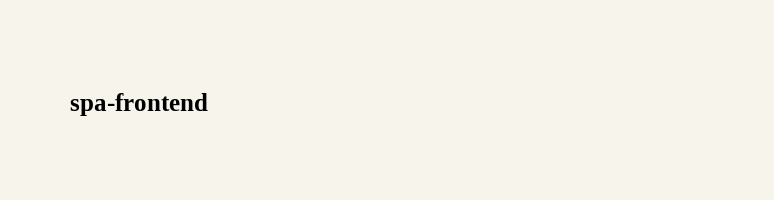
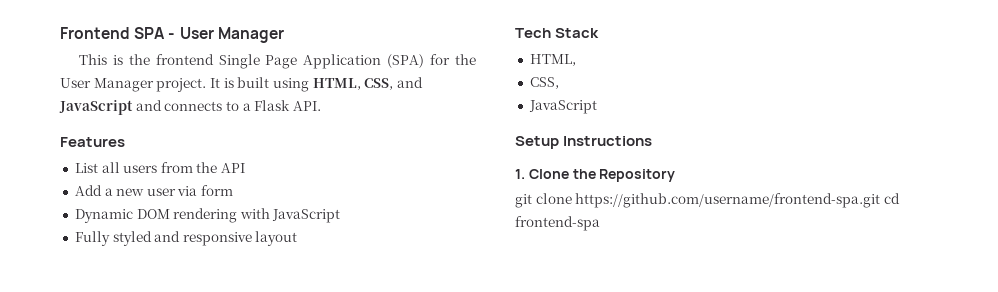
- spa-frontend
+ Frontend SPA - User Manager
+ This is the frontend Single Page Application (SPA) for the User Manager project. It is built using HTML, CSS, and JavaScript and connects to a Flask API.
+ Features
+ List all users from the API
+ Add a new user via form
+ Dynamic DOM rendering with JavaScript
+ Fully styled and responsive layout
+ Tech Stack
+ HTML,
+ CSS,
+ JavaScript
+ Setup Instructions
+ 1. Clone the Repository
+ git clone https://github.com/username/frontend-spa.git cd frontend-spa

